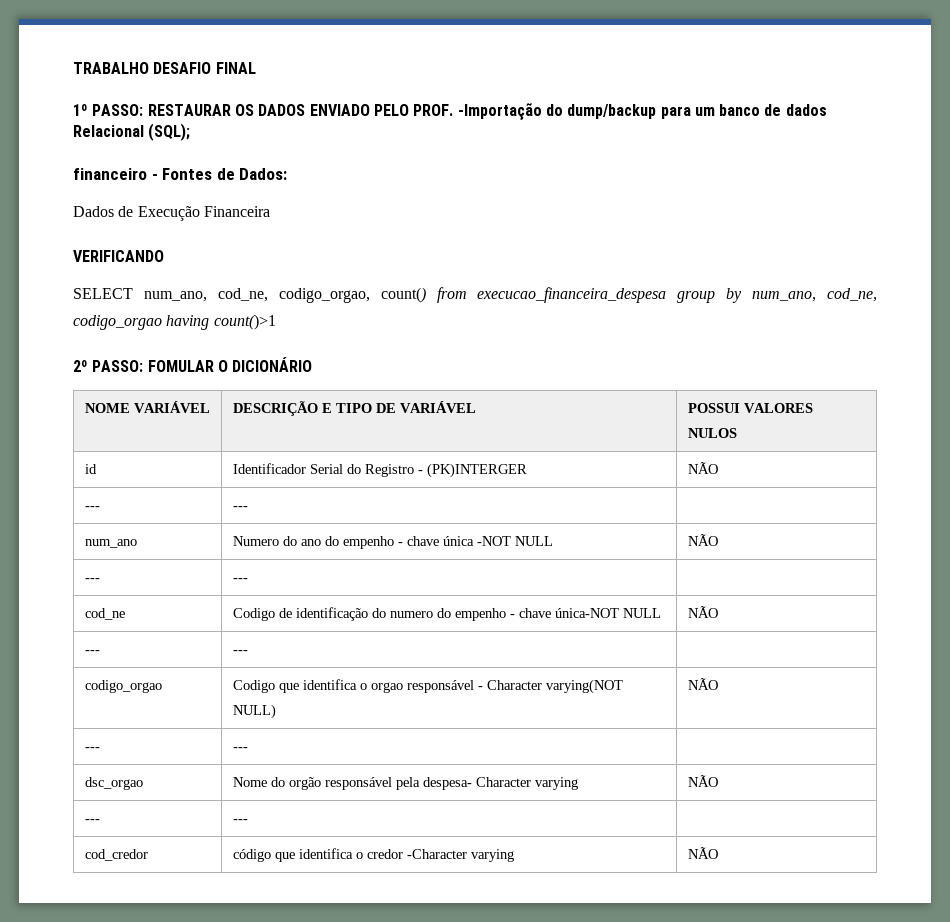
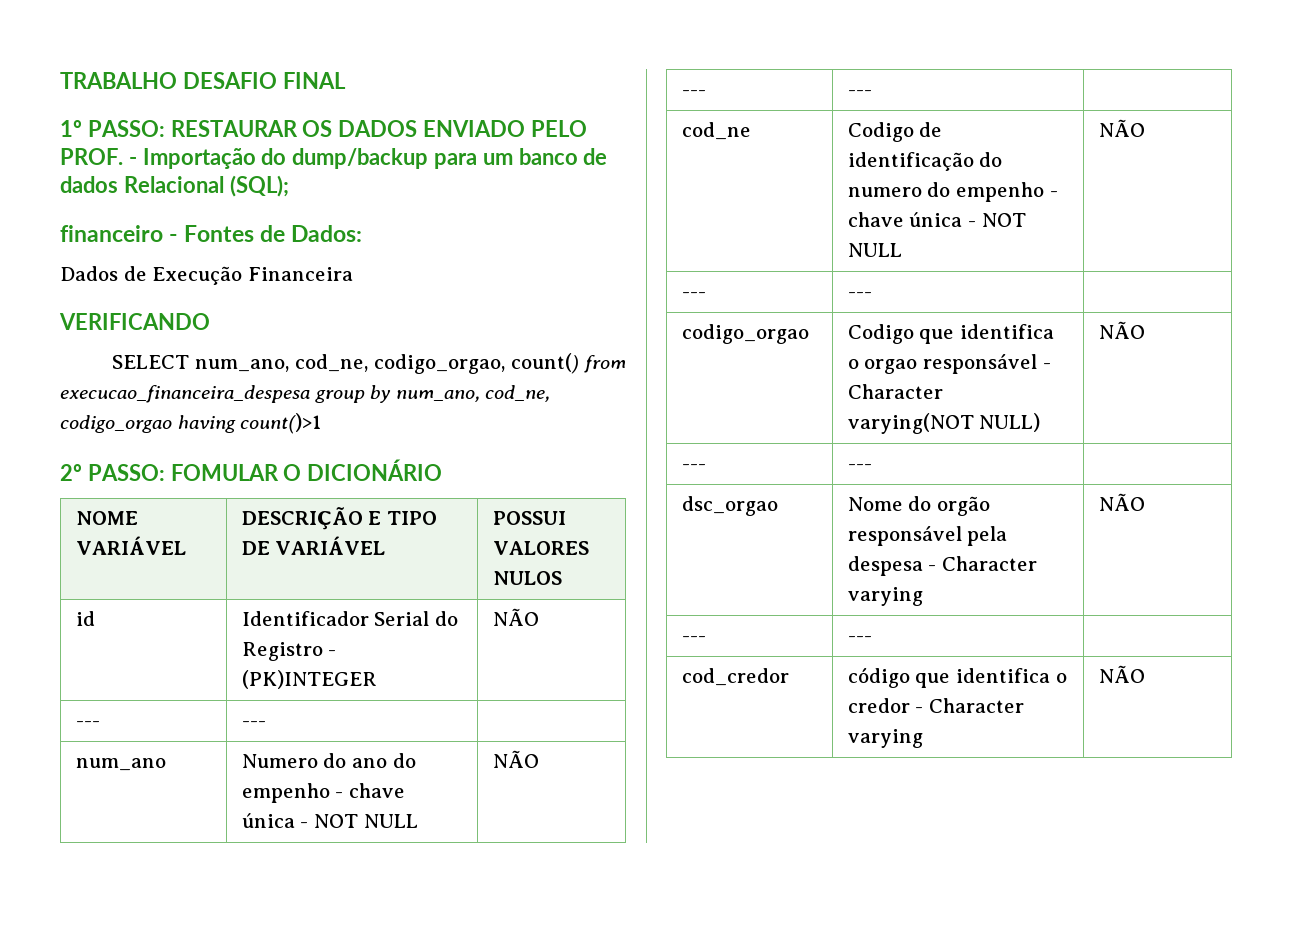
- 1º PASSO: RESTAURAR OS DADOS ENVIADO PELO PROF. -Importação do dump/backup para um banco de dados Relacional (SQL);
+ 1º PASSO: RESTAURAR OS DADOS ENVIADO PELO PROF. - Importação do dump/backup para um banco de dados Relacional (SQL);
- id | Identificador Serial do Registro - (PK)INTERGER | NÃO
+ id | Identificador Serial do Registro - (PK)INTEGER | NÃO
- num_ano | Numero do ano do empenho - chave única -NOT NULL | NÃO
+ num_ano | Numero do ano do empenho - chave única - NOT NULL | NÃO
- cod_ne | Codigo de identificação do numero do empenho - chave única-NOT NULL | NÃO
+ cod_ne | Codigo de identificação do numero do empenho - chave única - NOT NULL | NÃO
- dsc_orgao | Nome do orgão responsável pela despesa- Character varying | NÃO
+ dsc_orgao | Nome do orgão responsável pela despesa - Character varying | NÃO
- cod_credor | código que identifica o credor -Character varying | NÃO
+ cod_credor | código que identifica o credor - Character varying | NÃO

